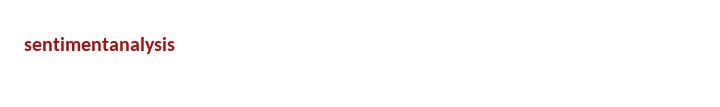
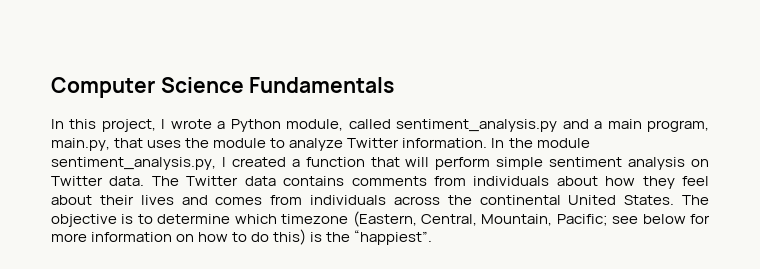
- sentimentanalysis
+ Computer Science Fundamentals
+ In this project, I wrote a Python module, called sentiment_analysis.py and a main program, main.py, that uses the module to analyze Twitter information. In the module sentiment_analysis.py, I created a function that will perform simple sentiment analysis on Twitter data. The Twitter data contains comments from individuals about how they feel about their lives and comes from individuals across the continental United States. The objective is to determine which timezone (Eastern, Central, Mountain, Pacific; see below for more information on how to do this) is the “happiest”.

